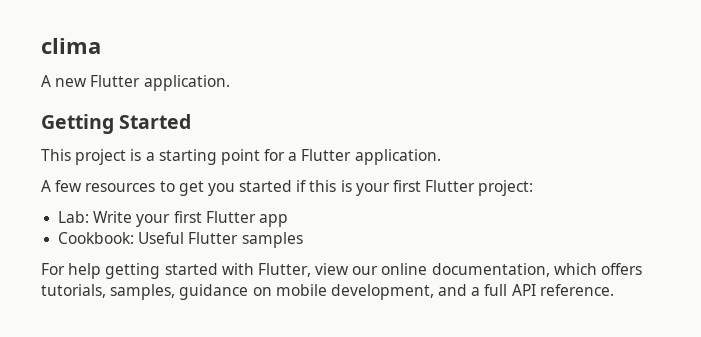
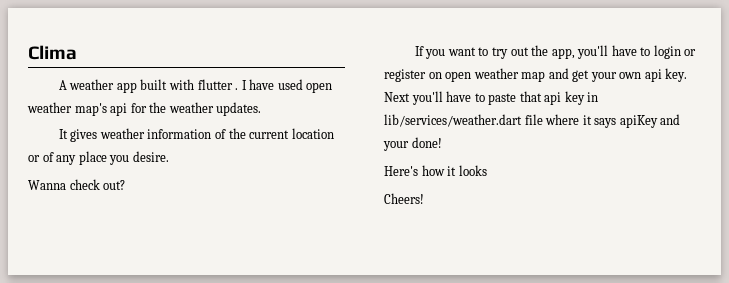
- clima
- A new Flutter application.
- Getting Started
- This project is a starting point for a Flutter application.
- A few resources to get you started if this is your first Flutter project:
- Lab: Write your first Flutter app
- Cookbook: Useful Flutter samples
- For help getting started with Flutter, view our online documentation, which offers tutorials, samples, guidance on mobile development, and a full API reference.
+ Clima
+ A weather app built with flutter . I have used open weather map's api for the weather updates.
+ It gives weather information of the current location or of any place you desire.
+ Wanna check out?
+ If you want to try out the app, you'll have to login or register on open weather map and get your own api key. Next you'll have to paste that api key in lib/services/weather.dart file where it says apiKey and your done!
+ Here's how it looks
+ Cheers!

